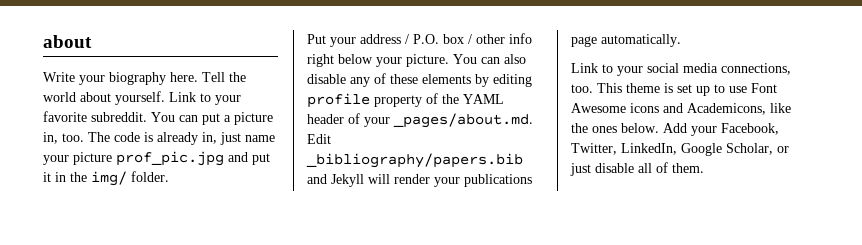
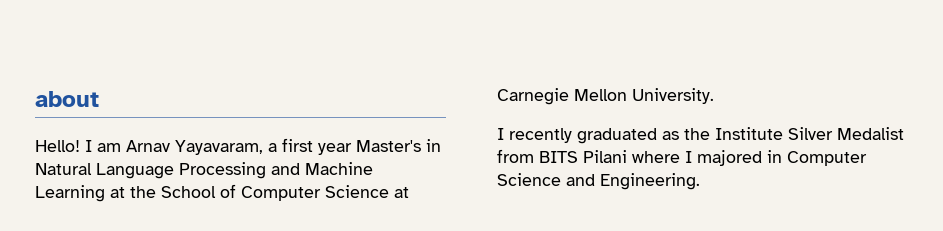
- Write your biography here. Tell the world about yourself. Link to your favorite subreddit. You can put a picture in, too. The code is already in, just name your picture prof_pic.jpg and put it in the img/ folder.
- Put your address / P.O. box / other info right below your picture. You can also disable any of these elements by editing profile property of the YAML header of your _pages/about.md. Edit _bibliography/papers.bib and Jekyll will render your publications page automatically.
- Link to your social media connections, too. This theme is set up to use Font Awesome icons and Academicons, like the ones below. Add your Facebook, Twitter, LinkedIn, Google Scholar, or just disable all of them.
+ Hello! I am Arnav Yayavaram, a first year Master's in Natural Language Processing and Machine Learning at the School of Computer Science at Carnegie Mellon University.
+ I recently graduated as the Institute Silver Medalist from BITS Pilani where I majored in Computer Science and Engineering.

